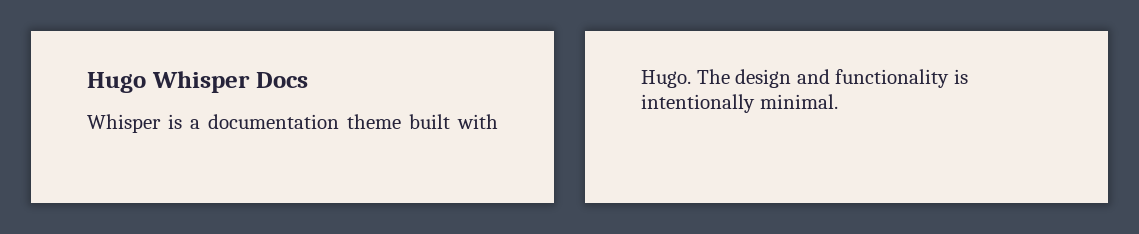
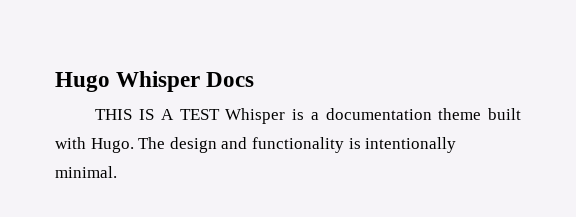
- Whisper is a documentation theme built with Hugo.
+ THIS IS A TEST Whisper is a documentation theme built with Hugo.

